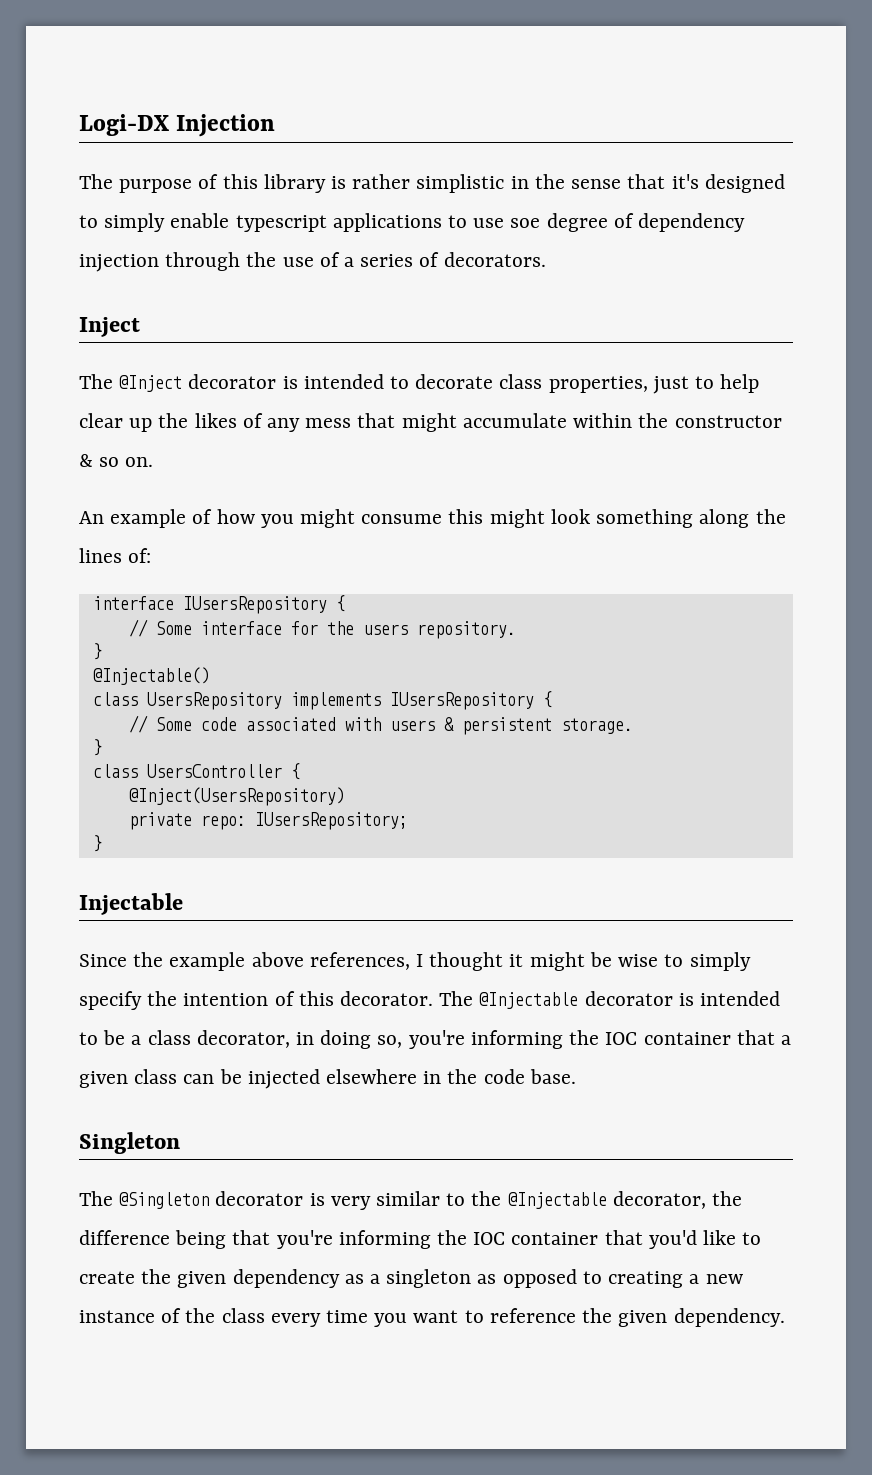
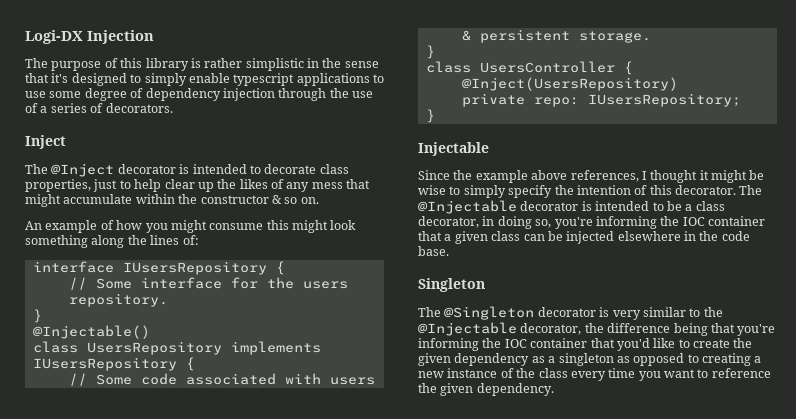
- The purpose of this library is rather simplistic in the sense that it's designed to simply enable typescript applications to use soe degree of dependency injection through the use of a series of decorators.
+ The purpose of this library is rather simplistic in the sense that it's designed to simply enable typescript applications to use some degree of dependency injection through the use of a series of decorators.

